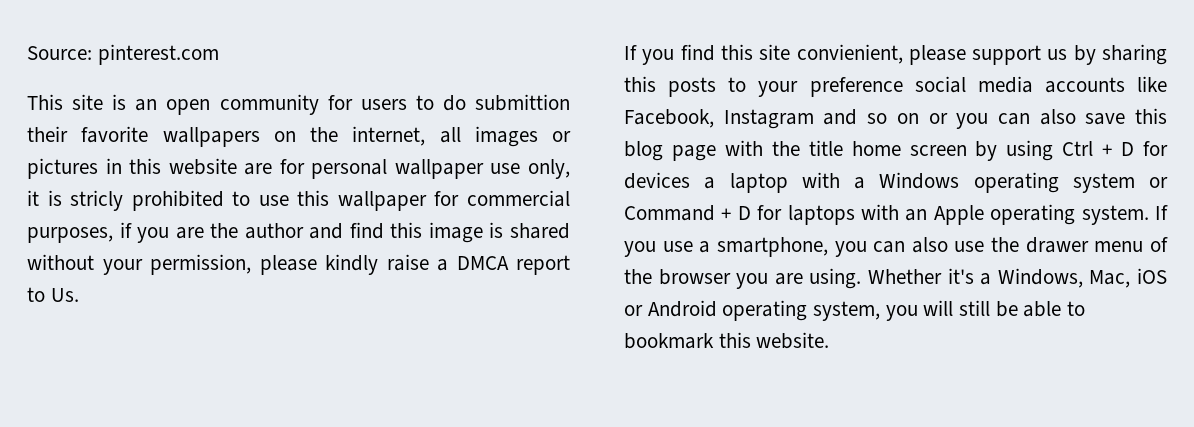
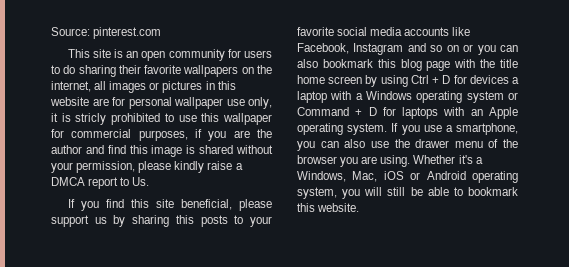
- This site is an open community for users to do submittion their favorite wallpapers on the internet, all images or pictures in this website are for personal wallpaper use only, it is stricly prohibited to use this wallpaper for commercial purposes, if you are the author and find this image is shared without your permission, please kindly raise a DMCA report to Us.
+ This site is an open community for users to do sharing their favorite wallpapers on the internet, all images or pictures in this website are for personal wallpaper use only, it is stricly prohibited to use this wallpaper for commercial purposes, if you are the author and find this image is shared without your permission, please kindly raise a DMCA report to Us.
- If you find this site convienient, please support us by sharing this posts to your preference social media accounts like Facebook, Instagram and so on or you can also save this blog page with the title home screen by using Ctrl + D for devices a laptop with a Windows operating system or Command + D for laptops with an Apple operating system.
+ If you find this site beneficial, please support us by sharing this posts to your favorite social media accounts like Facebook, Instagram and so on or you can also bookmark this blog page with the title home screen by using Ctrl + D for devices a laptop with a Windows operating system or Command + D for laptops with an Apple operating system.

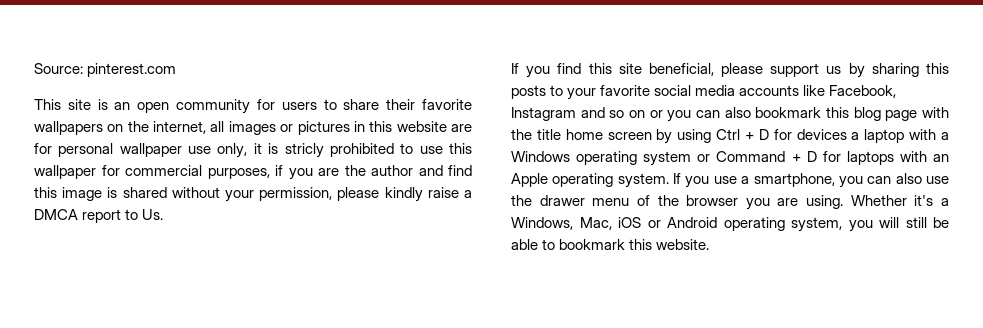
- This site is an open community for users to do sharing their favorite wallpapers on the internet, all images or pictures in this website are for personal wallpaper use only, it is stricly prohibited to use this wallpaper for commercial purposes, if you are the author and find this image is shared without your permission, please kindly raise a DMCA report to Us.
+ This site is an open community for users to share their favorite wallpapers on the internet, all images or pictures in this website are for personal wallpaper use only, it is stricly prohibited to use this wallpaper for commercial purposes, if you are the author and find this image is shared without your permission, please kindly raise a DMCA report to Us.

